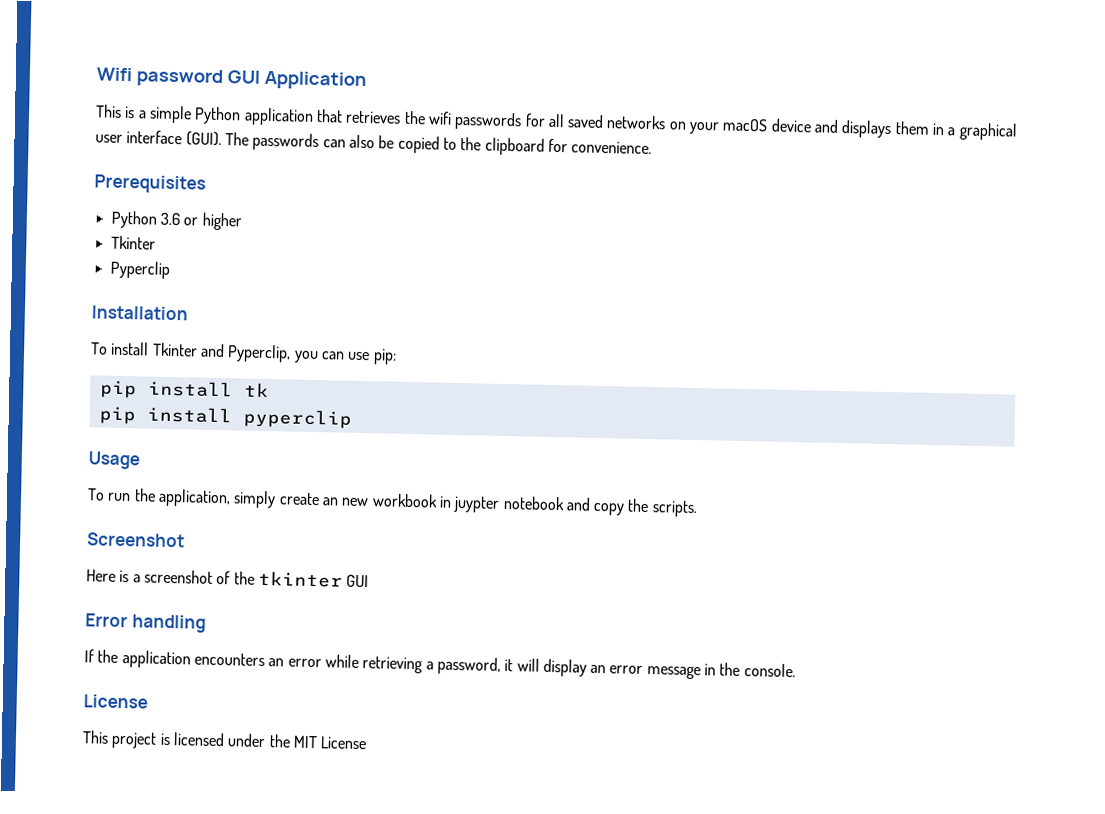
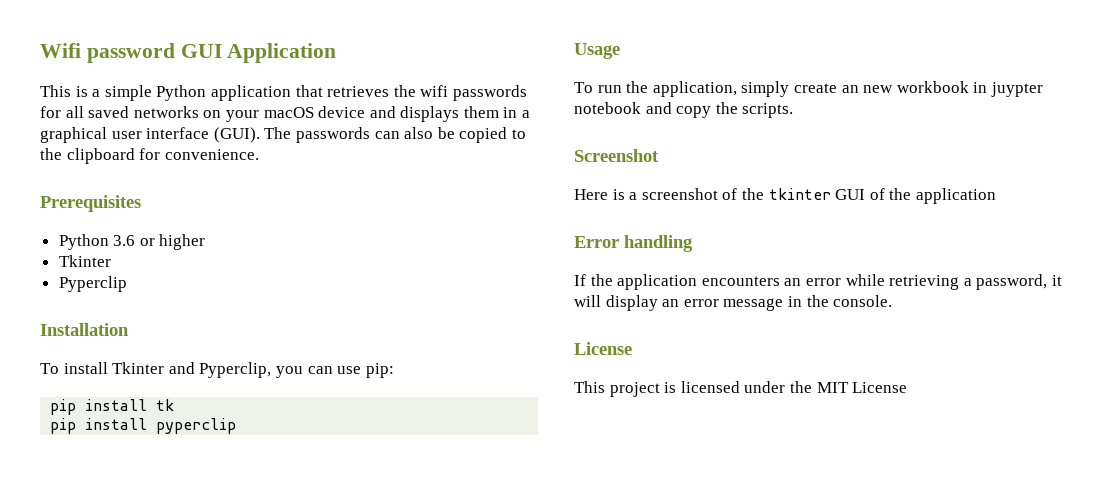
- Here is a screenshot of the tkinter GUI
+ Here is a screenshot of the tkinter GUI of the application

